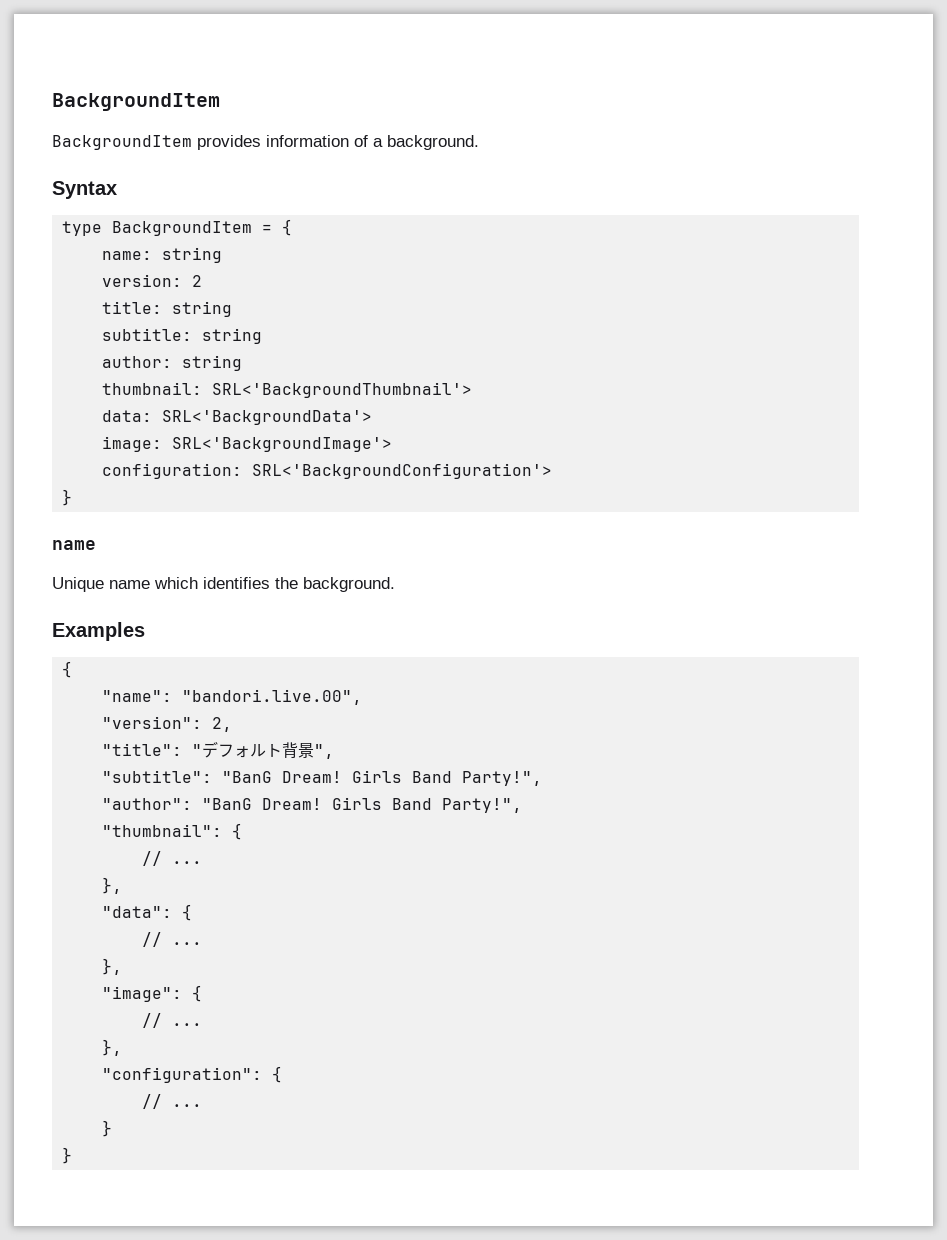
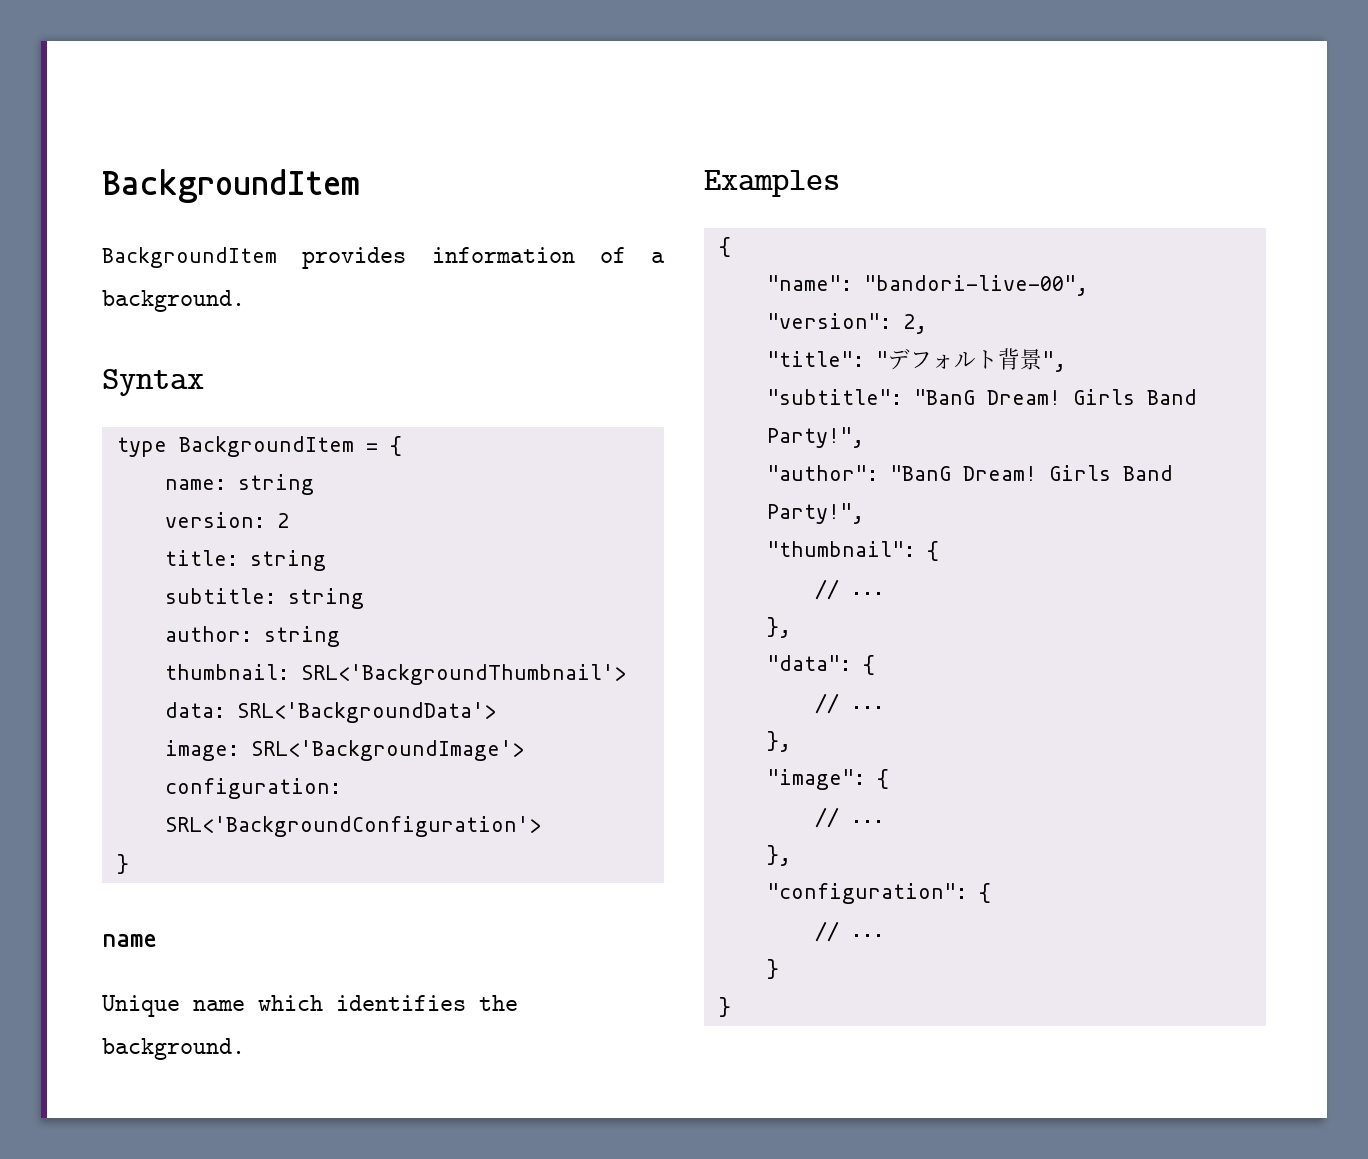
- "name": "bandori.live.00",
+ "name": "bandori-live-00",

